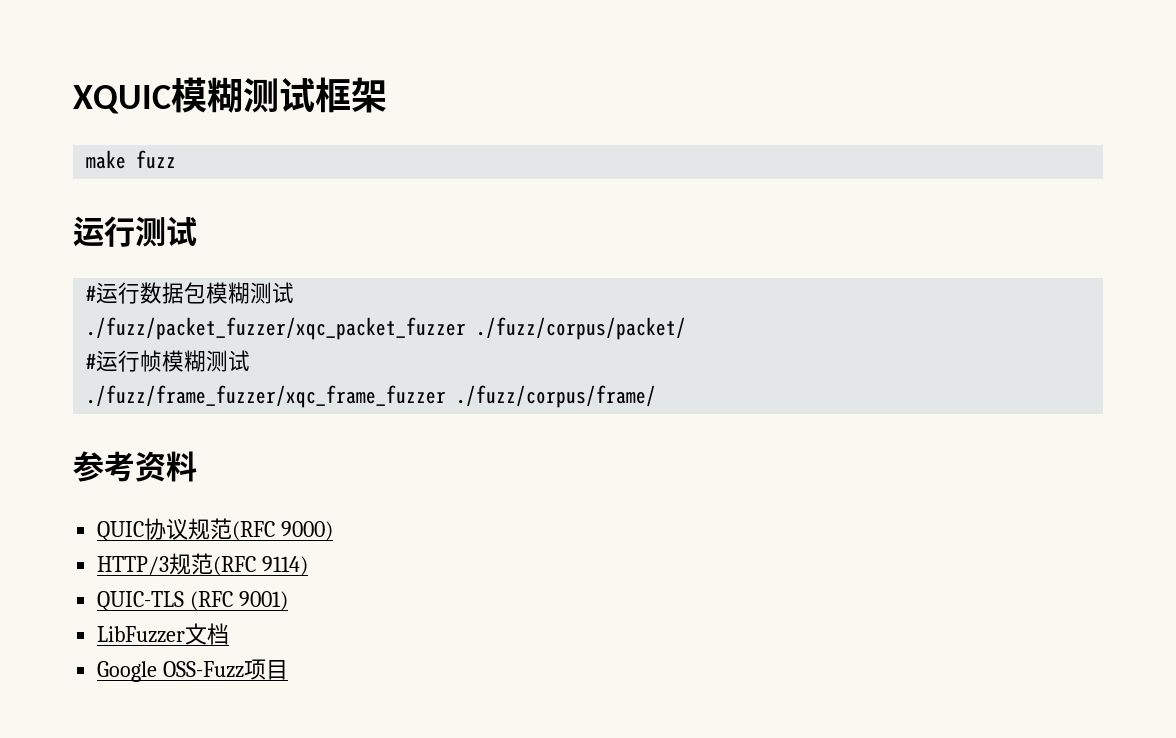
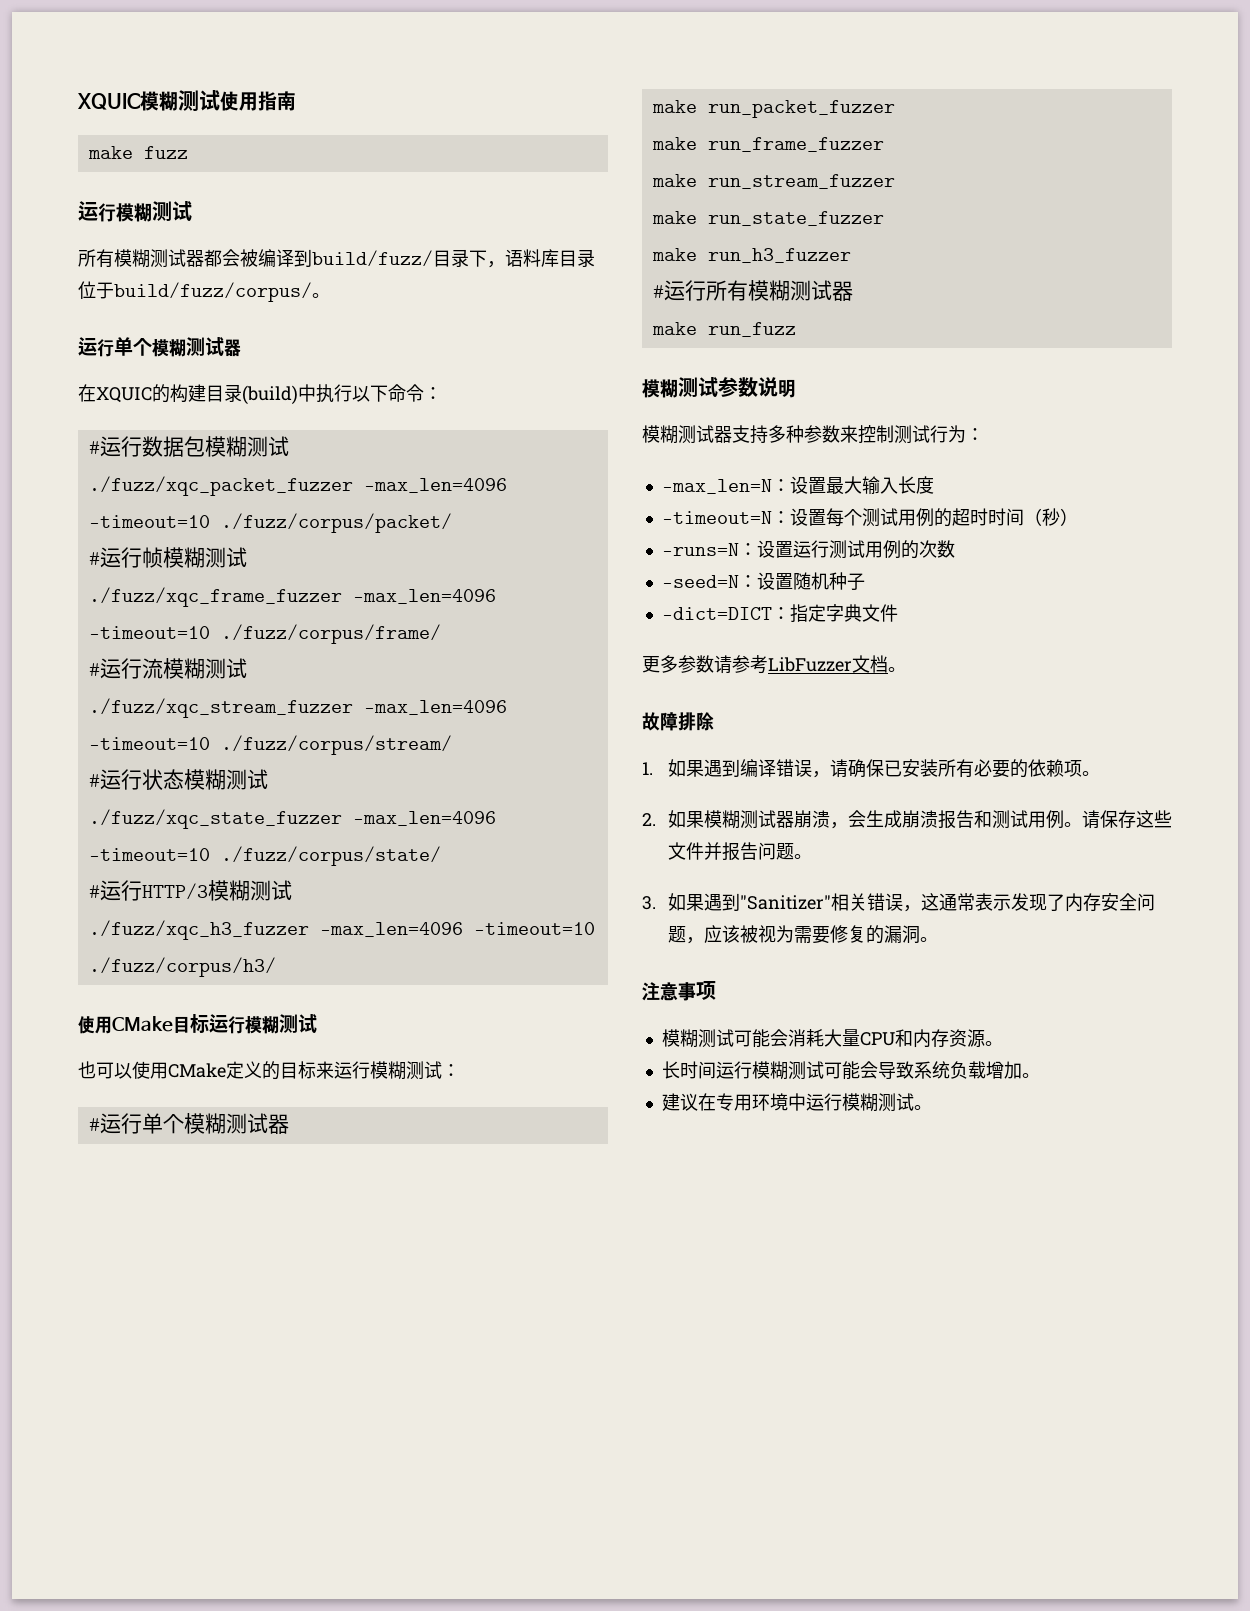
- XQUIC模糊测试框架
+ XQUIC模糊测试使用指南
  make fuzz
- 运行测试
+ 运行模糊测试
+ 所有模糊测试器都会被编译到build/fuzz/目录下，语料库目录位于build/fuzz/corpus/。
+ 运行单个模糊测试器
+ 在XQUIC的构建目录(build)中执行以下命令：
- ./fuzz/packet_fuzzer/xqc_packet_fuzzer ./fuzz/corpus/packet/
+ ./fuzz/xqc_packet_fuzzer -max_len=4096 -timeout=10 ./fuzz/corpus/packet/
- ./fuzz/frame_fuzzer/xqc_frame_fuzzer ./fuzz/corpus/frame/
- 参考资料
- QUIC协议规范(RFC 9000)
- HTTP/3规范(RFC 9114)
- QUIC-TLS (RFC 9001)
- LibFuzzer文档
- Google OSS-Fuzz项目
+ ./fuzz/xqc_frame_fuzzer -max_len=4096 -timeout=10 ./fuzz/corpus/frame/
+ #运行流模糊测试
+ ./fuzz/xqc_stream_fuzzer -max_len=4096 -timeout=10 ./fuzz/corpus/stream/
+ #运行状态模糊测试
+ ./fuzz/xqc_state_fuzzer -max_len=4096 -timeout=10 ./fuzz/corpus/state/
+ #运行HTTP/3模糊测试
+ ./fuzz/xqc_h3_fuzzer -max_len=4096 -timeout=10 ./fuzz/corpus/h3/
+ 使用CMake目标运行模糊测试
+ 也可以使用CMake定义的目标来运行模糊测试：
+ #运行单个模糊测试器
+ make run_packet_fuzzer
+ make run_frame_fuzzer
+ make run_stream_fuzzer
+ make run_state_fuzzer
+ make run_h3_fuzzer
+ #运行所有模糊测试器
+ make run_fuzz
+ 模糊测试参数说明
+ 模糊测试器支持多种参数来控制测试行为：
+ -max_len=N：设置最大输入长度
+ -timeout=N：设置每个测试用例的超时时间（秒）
+ -runs=N：设置运行测试用例的次数
+ -seed=N：设置随机种子
+ -dict=DICT：指定字典文件
+ 更多参数请参考LibFuzzer文档。
+ 故障排除
+ 1.如果遇到编译错误，请确保已安装所有必要的依赖项。
+ 2.如果模糊测试器崩溃，会生成崩溃报告和测试用例。请保存这些文件并报告问题。
+ 3.如果遇到"Sanitizer"相关错误，这通常表示发现了内存安全问题，应该被视为需要修复的漏洞。
+ 注意事项
+ 模糊测试可能会消耗大量CPU和内存资源。
+ 长时间运行模糊测试可能会导致系统负载增加。
+ 建议在专用环境中运行模糊测试。

